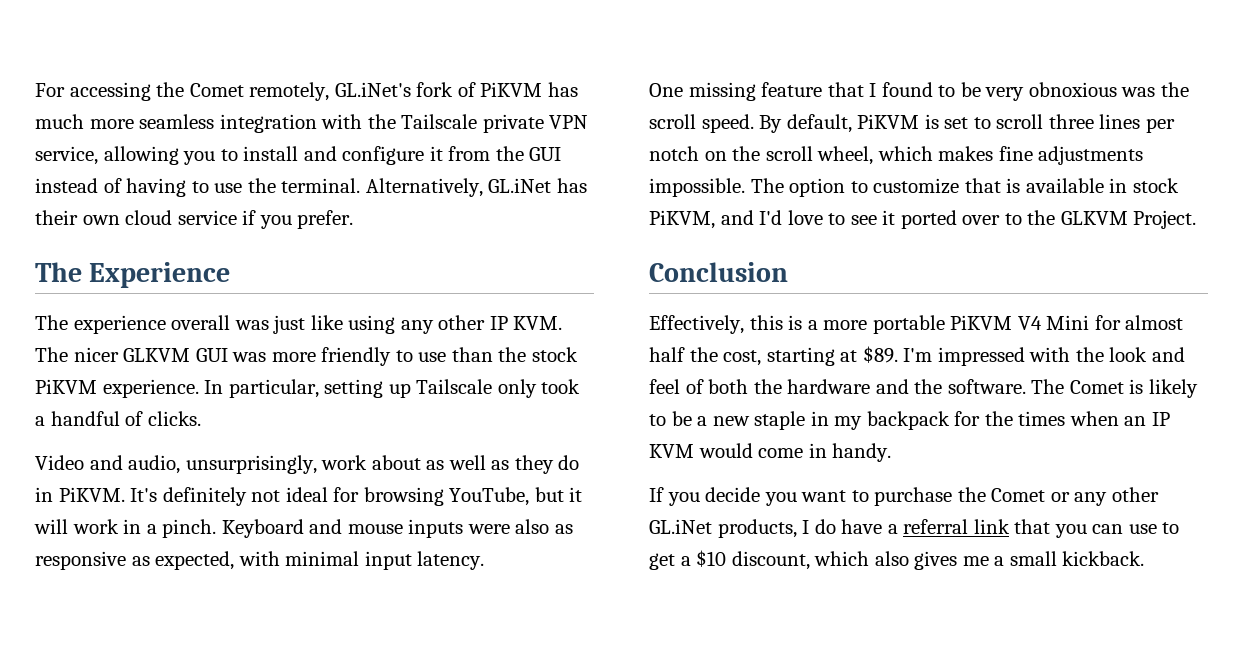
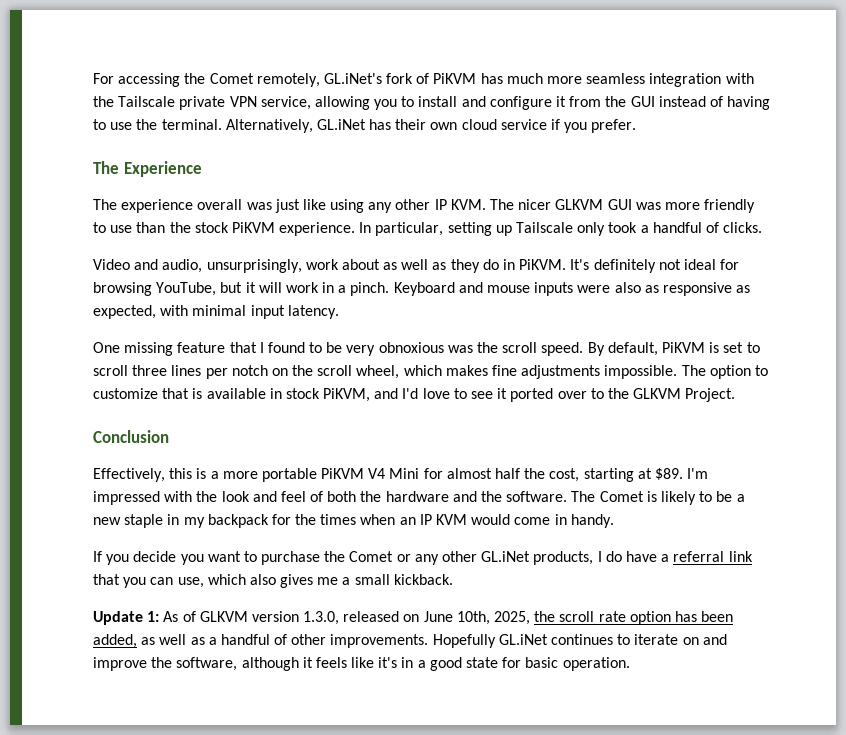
- If you decide you want to purchase the Comet or any other GL.iNet products, I do have a referral link that you can use to get a $10 discount, which also gives me a small kickback.
+ If you decide you want to purchase the Comet or any other GL.iNet products, I do have a referral link that you can use, which also gives me a small kickback.
+ Update 1: As of GLKVM version 1.3.0, released on June 10th, 2025, the scroll rate option has been added, as well as a handful of other improvements. Hopefully GL.iNet continues to iterate on and improve the software, although it feels like it's in a good state for basic operation.

